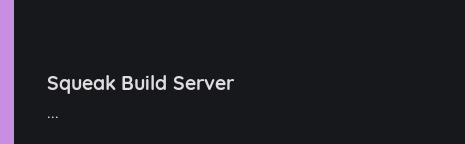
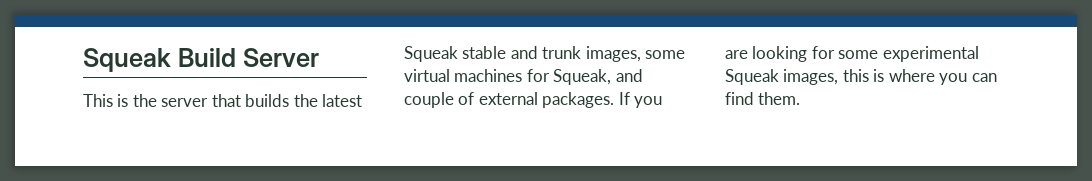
- ...
+ This is the server that builds the latest Squeak stable and trunk images, some virtual machines for Squeak, and couple of external packages. If you are looking for some experimental Squeak images, this is where you can find them.

